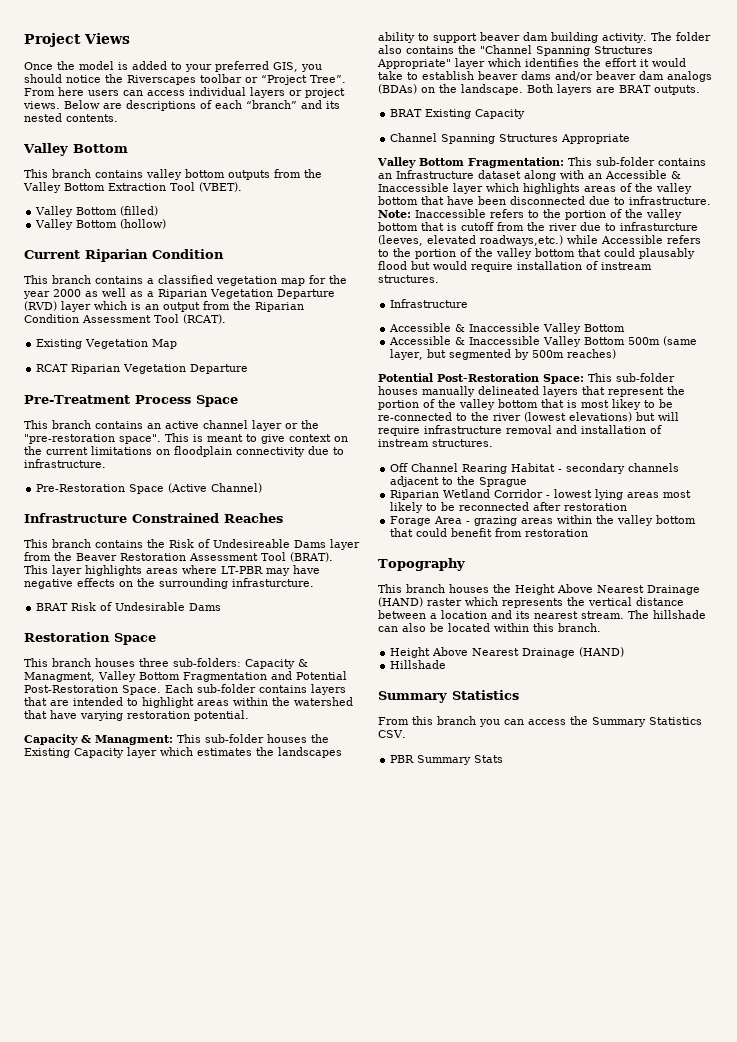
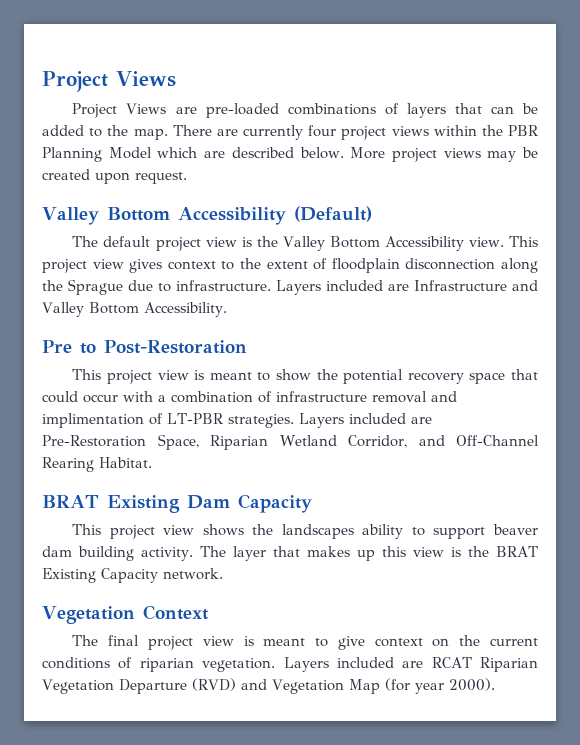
- Once the model is added to your preferred GIS, you should notice the Riverscapes toolbar or “Project Tree”. From here users can access individual layers or project views. Below are descriptions of each “branch” and its nested contents.
- Valley Bottom
- This branch contains valley bottom outputs from the Valley Bottom Extraction Tool (VBET).
- Valley Bottom (filled)
- Valley Bottom (hollow)
- Current Riparian Condition
- This branch contains a classified vegetation map for the year 2000 as well as a Riparian Vegetation Departure (RVD) layer which is an output from the Riparian Condition Assessment Tool (RCAT).
- Existing Vegetation Map
- RCAT Riparian Vegetation Departure
- Pre-Treatment Process Space
- This branch contains an active channel layer or the "pre-restoration space". This is meant to give context on the current limitations on floodplain connectivity due to infrastructure.
- Pre-Restoration Space (Active Channel)
- Infrastructure Constrained Reaches
- This branch contains the Risk of Undesireable Dams layer from the Beaver Restoration Assessment Tool (BRAT). This layer highlights areas where LT-PBR may have negative effects on the surrounding infrasturcture.
- BRAT Risk of Undesirable Dams
- Restoration Space
- This branch houses three sub-folders: Capacity & Managment, Valley Bottom Fragmentation and Potential Post-Restoration Space. Each sub-folder contains layers that are intended to highlight areas within the watershed that have varying restoration potential.
- Capacity & Managment: This sub-folder houses the Existing Capacity layer which estimates the landscapes ability to support beaver dam building activity.
+ Project Views are pre-loaded combinations of layers that can be added to the map. There are currently four project views within the PBR Planning Model which are described below. More project views may be created upon request.
+ Valley Bottom Accessibility (Default)
+ The default project view is the Valley Bottom Accessibility view. This project view gives context to the extent of floodplain disconnection along the Sprague due to infrastructure. Layers included are Infrastructure and Valley Bottom Accessibility.
+ Pre to Post-Restoration
+ This project view is meant to show the potential recovery space that could occur with a combination of infrastructure removal and implimentation of LT-PBR strategies. Layers included are Pre-Restoration Space, Riparian Wetland Corridor, and Off-Channel Rearing Habitat.
+ BRAT Existing Dam Capacity
+ This project view shows the landscapes ability to support beaver dam building activity.
- The folder also contains the "Channel Spanning Structures Appropriate" layer which identifies the effort it would take to establish beaver dams and/or beaver dam analogs (BDAs) on the landscape. Both layers are BRAT outputs.
- BRAT Existing Capacity
- Channel Spanning Structures Appropriate
- Valley Bottom Fragmentation: This sub-folder contains an Infrastructure dataset along with an Accessible & Inaccessible layer which highlights areas of the valley bottom that have been disconnected due to infrastructure. Note: Inaccessible refers to the portion of the valley bottom that is cutoff from the river due to infrasturcture (leeves, elevated roadways,etc.) while Accessible refers to the portion of the valley bottom that could plausably flood but would require installation of instream structures.
- Infrastructure
- Accessible & Inaccessible Valley Bottom
- Accessible & Inaccessible Valley Bottom 500m (same layer, but segmented by 500m reaches)
- Potential Post-Restoration Space: This sub-folder houses manually delineated layers that represent the portion of the valley bottom that is most likey to be re-connected to the river (lowest elevations) but will require infrastructure removal and installation of instream structures.
- Off Channel Rearing Habitat - secondary channels adjacent to the Sprague
- Riparian Wetland Corridor - lowest lying areas most likely to be reconnected after restoration
- Forage Area - grazing areas within the valley bottom that could benefit from restoration
- Topography
- This branch houses the Height Above Nearest Drainage (HAND) raster which represents the vertical distance between a location and its nearest stream. The hillshade can also be located within this branch.
- Height Above Nearest Drainage (HAND)
- Hillshade
- Summary Statistics
- From this branch you can access the Summary Statistics CSV.
- PBR Summary Stats
+ The layer that makes up this view is the BRAT Existing Capacity network.
+ Vegetation Context
+ The final project view is meant to give context on the current conditions of riparian vegetation. Layers included are RCAT Riparian Vegetation Departure (RVD) and Vegetation Map (for year 2000).

